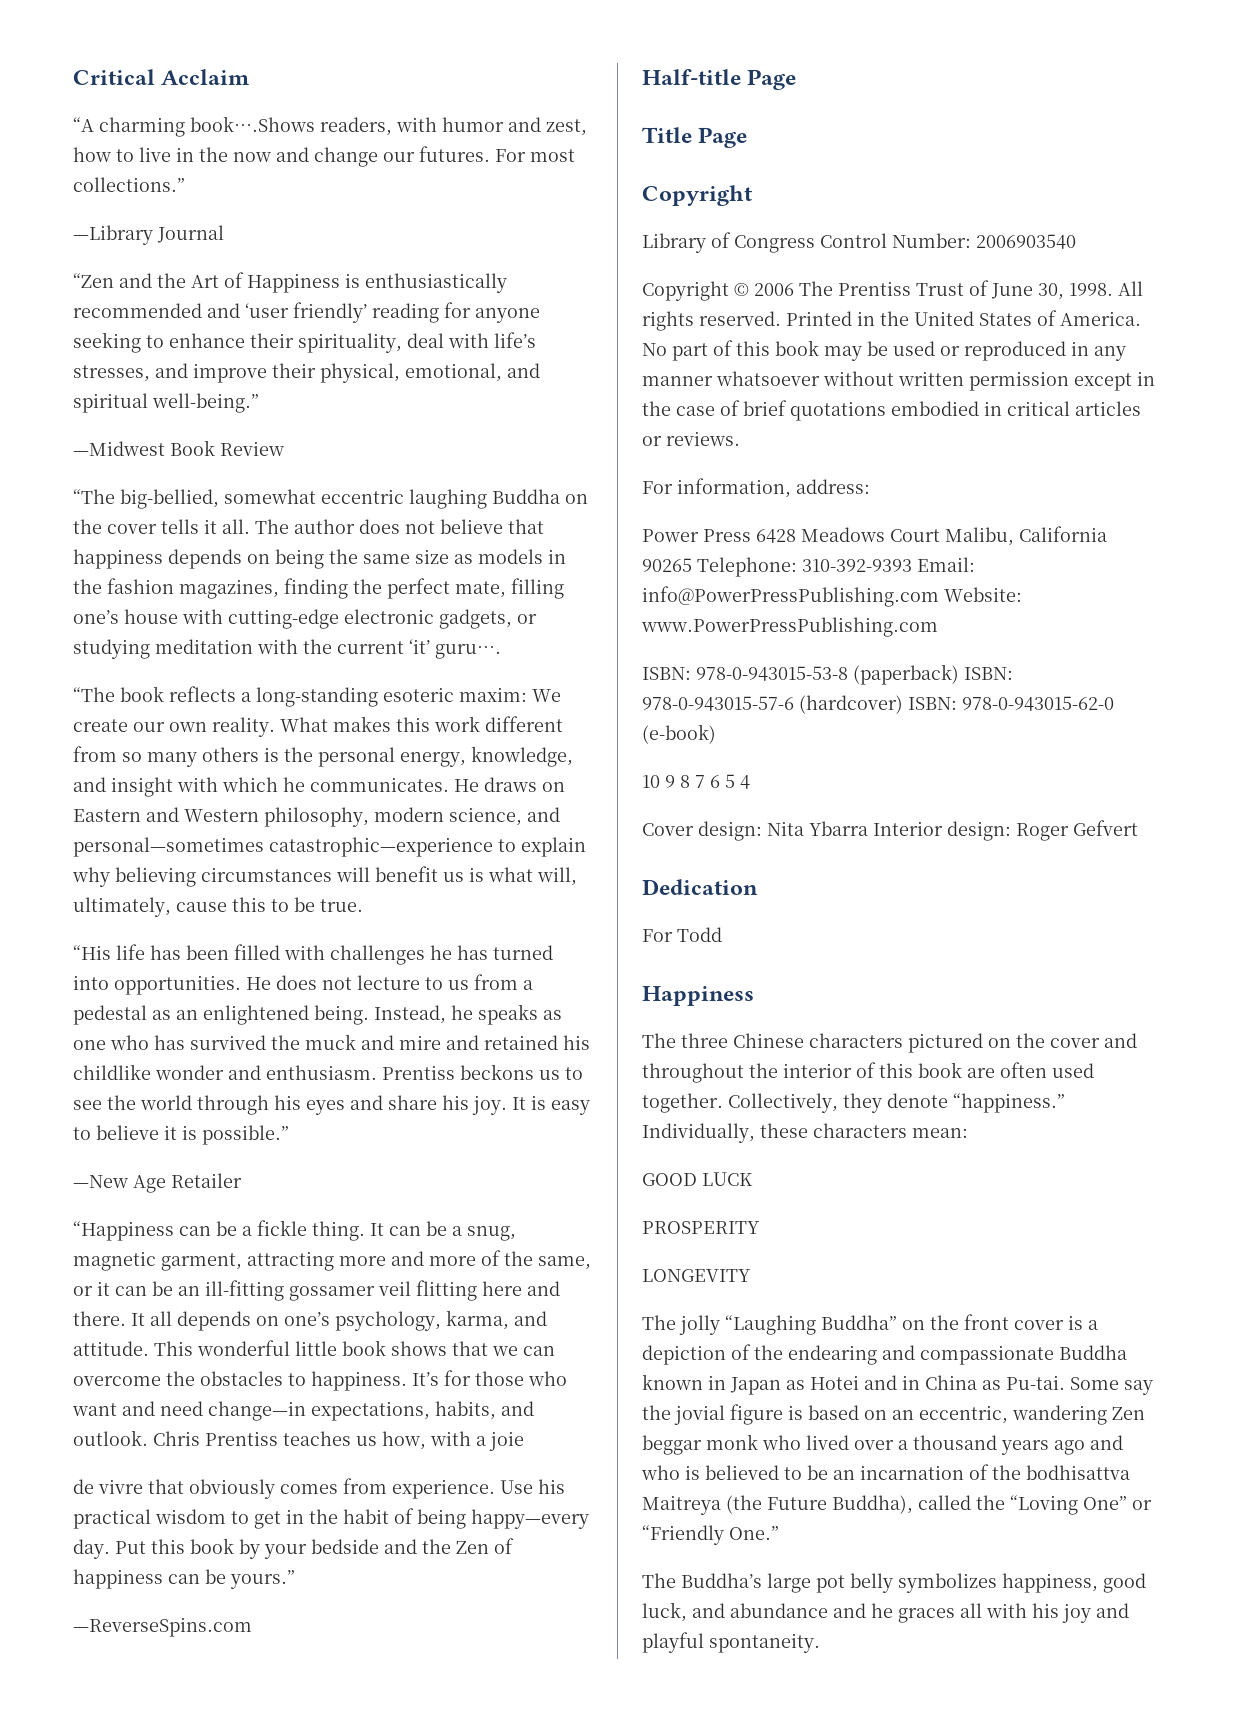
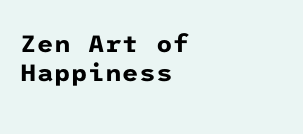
- Critical Acclaim
- “A charming book….Shows readers, with humor and zest, how to live in the now and change our futures. For most collections.”
- —Library Journal
- “Zen and the Art of Happiness is enthusiastically recommended and ‘user friendly’ reading for anyone seeking to enhance their spirituality, deal with life’s stresses, and improve their physical, emotional, and spiritual well-being.”
- —Midwest Book Review
- “The big-bellied, somewhat eccentric laughing Buddha on the cover tells it all. The author does not believe that happiness depends on being the same size as models in the fashion magazines, finding the perfect mate, filling one’s house with cutting-edge electronic gadgets, or studying meditation with the current ‘it’ guru….
- “The book reflects a long-standing esoteric maxim: We create our own reality. What makes this work different from so many others is the personal energy, knowledge, and insight with which he communicates. He draws on Eastern and Western philosophy, modern science, and personal—sometimes catastrophic—experience to explain why believing circumstances will benefit us is what will, ultimately, cause this to be true.
- “His life has been filled with challenges he has turned into opportunities. He does not lecture to us from a pedestal as an enlightened being. Instead, he speaks as one who has survived the muck and mire and retained his childlike wonder and enthusiasm. Prentiss beckons us to see the world through his eyes and share his joy. It is easy to believe it is possible.”
- —New Age Retailer
- “Happiness can be a fickle thing. It can be a snug, magnetic garment, attracting more and more of the same, or it can be an ill-fitting gossamer veil flitting here and there. It all depends on one’s psychology, karma, and attitude. This wonderful little book shows that we can overcome the obstacles to happiness. It’s for those who want and need change—in expectations, habits, and outlook. Chris Prentiss teaches us how, with a joie
- de vivre that obviously comes from experience. Use his practical wisdom to get in the habit of being happy—every day. Put this book by your bedside and the Zen of happiness can be yours.”
- —ReverseSpins.com
- Half-title Page
- Title Page
- Copyright
- Library of Congress Control Number: 2006903540
- Copyright © 2006 The Prentiss Trust of June 30, 1998. All rights reserved. Printed in the United States of America. No part of this book may be used or reproduced in any manner whatsoever without written permission except in the case of brief quotations embodied in critical articles or reviews.
- For information, address:
- Power Press 6428 Meadows Court Malibu, California 90265 Telephone: 310-392-9393 Email: info@PowerPressPublishing.com Website: www.PowerPressPublishing.com
- ISBN: 978-0-943015-53-8 (paperback) ISBN: 978-0-943015-57-6 (hardcover) ISBN: 978-0-943015-62-0 (e-book)
- 10 9 8 7 6 5 4
- Cover design: Nita Ybarra Interior design: Roger Gefvert
- Dedication
- For Todd
- Happiness
- The three Chinese characters pictured on the cover and throughout the interior of this book are often used together. Collectively, they denote “happiness.” Individually, these characters mean:
- GOOD LUCK
- PROSPERITY
- LONGEVITY
- The jolly “Laughing Buddha” on the front cover is a depiction of the endearing and compassionate Buddha known in Japan as Hotei and in China as Pu-tai. Some say the jovial figure is based on an eccentric, wandering Zen beggar monk who lived over a thousand years ago and who is believed to be an incarnation of the bodhisattva Maitreya (the Future Buddha), called the “Loving One” or “Friendly One.”
- The Buddha’s large pot belly symbolizes happiness, good luck, and abundance and he graces all with his joy and playful spontaneity.
+ Zen Art of Happiness

